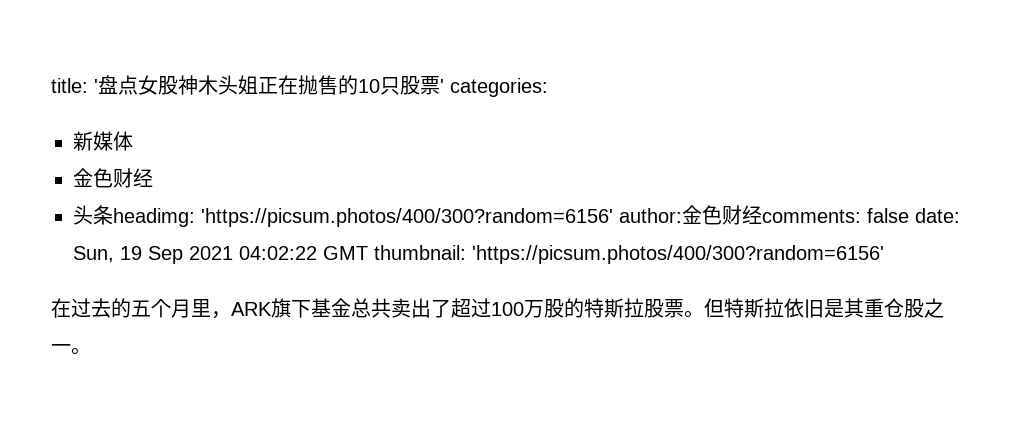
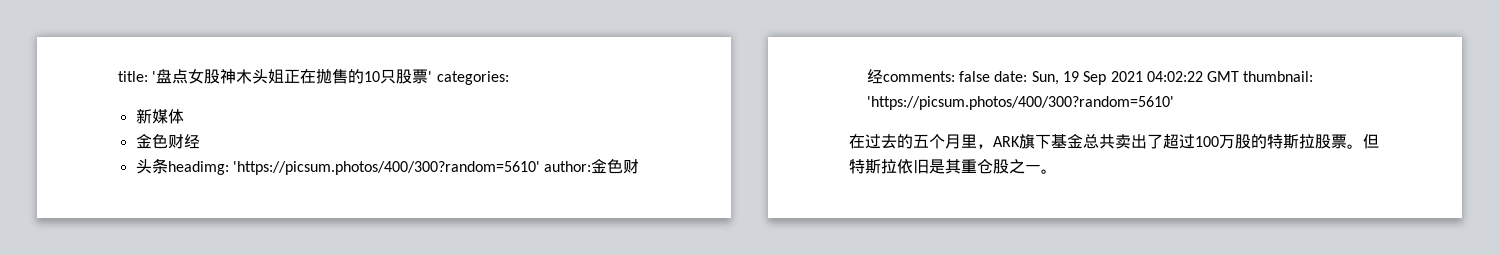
- 头条headimg: 'https://picsum.photos/400/300?random=6156' author:金色财经comments: false date: Sun, 19 Sep 2021 04:02:22 GMT thumbnail: 'https://picsum.photos/400/300?random=6156'
+ 头条headimg: 'https://picsum.photos/400/300?random=5610' author:金色财经comments: false date: Sun, 19 Sep 2021 04:02:22 GMT thumbnail: 'https://picsum.photos/400/300?random=5610'

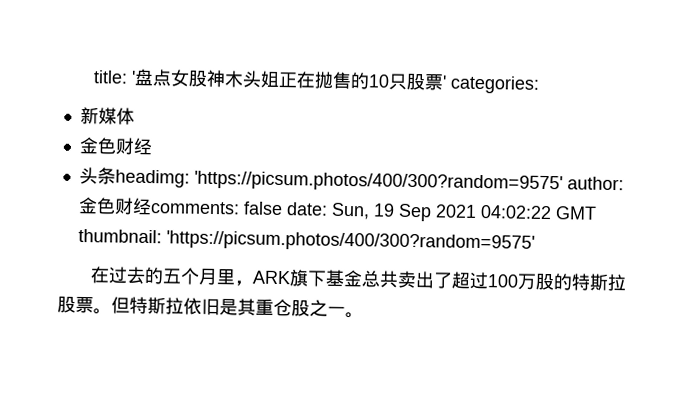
- 头条headimg: 'https://picsum.photos/400/300?random=5610' author:金色财经comments: false date: Sun, 19 Sep 2021 04:02:22 GMT thumbnail: 'https://picsum.photos/400/300?random=5610'
+ 头条headimg: 'https://picsum.photos/400/300?random=9575' author:金色财经comments: false date: Sun, 19 Sep 2021 04:02:22 GMT thumbnail: 'https://picsum.photos/400/300?random=9575'

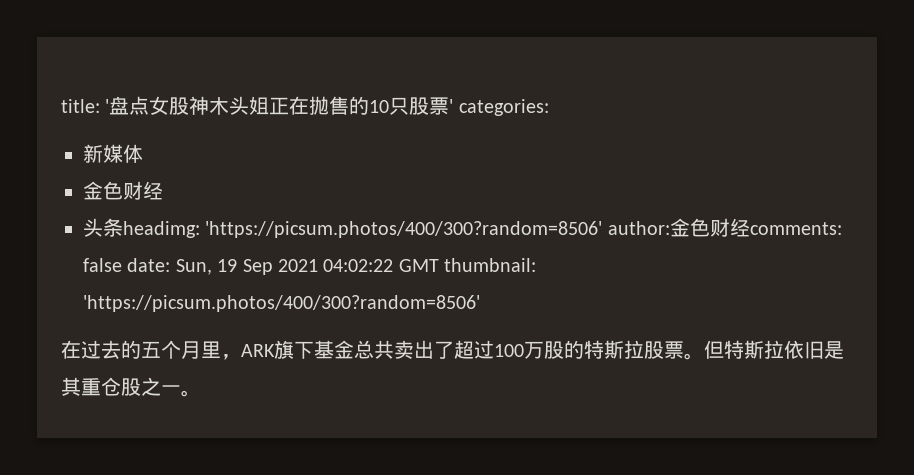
- 头条headimg: 'https://picsum.photos/400/300?random=9575' author:金色财经comments: false date: Sun, 19 Sep 2021 04:02:22 GMT thumbnail: 'https://picsum.photos/400/300?random=9575'
+ 头条headimg: 'https://picsum.photos/400/300?random=8506' author:金色财经comments: false date: Sun, 19 Sep 2021 04:02:22 GMT thumbnail: 'https://picsum.photos/400/300?random=8506'

